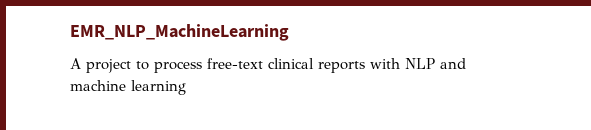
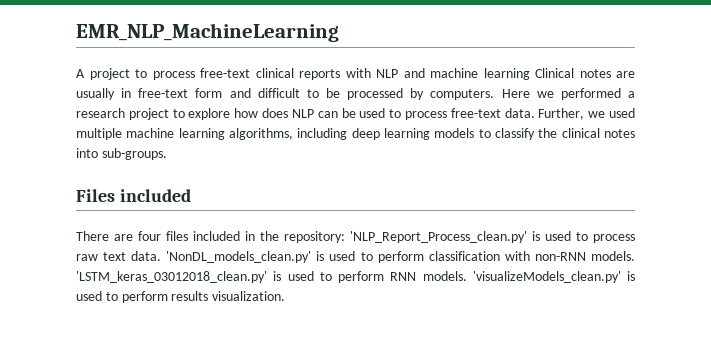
- A project to process free-text clinical reports with NLP and machine learning
+ A project to process free-text clinical reports with NLP and machine learning Clinical notes are usually in free-text form and difficult to be processed by computers. Here we performed a research project to explore how does NLP can be used to process free-text data. Further, we used multiple machine learning algorithms, including deep learning models to classify the clinical notes into sub-groups.
+ Files included
+ There are four files included in the repository: 'NLP_Report_Process_clean.py' is used to process raw text data. 'NonDL_models_clean.py' is used to perform classification with non-RNN models. 'LSTM_keras_03012018_clean.py' is used to perform RNN models. 'visualizeModels_clean.py' is used to perform results visualization.

